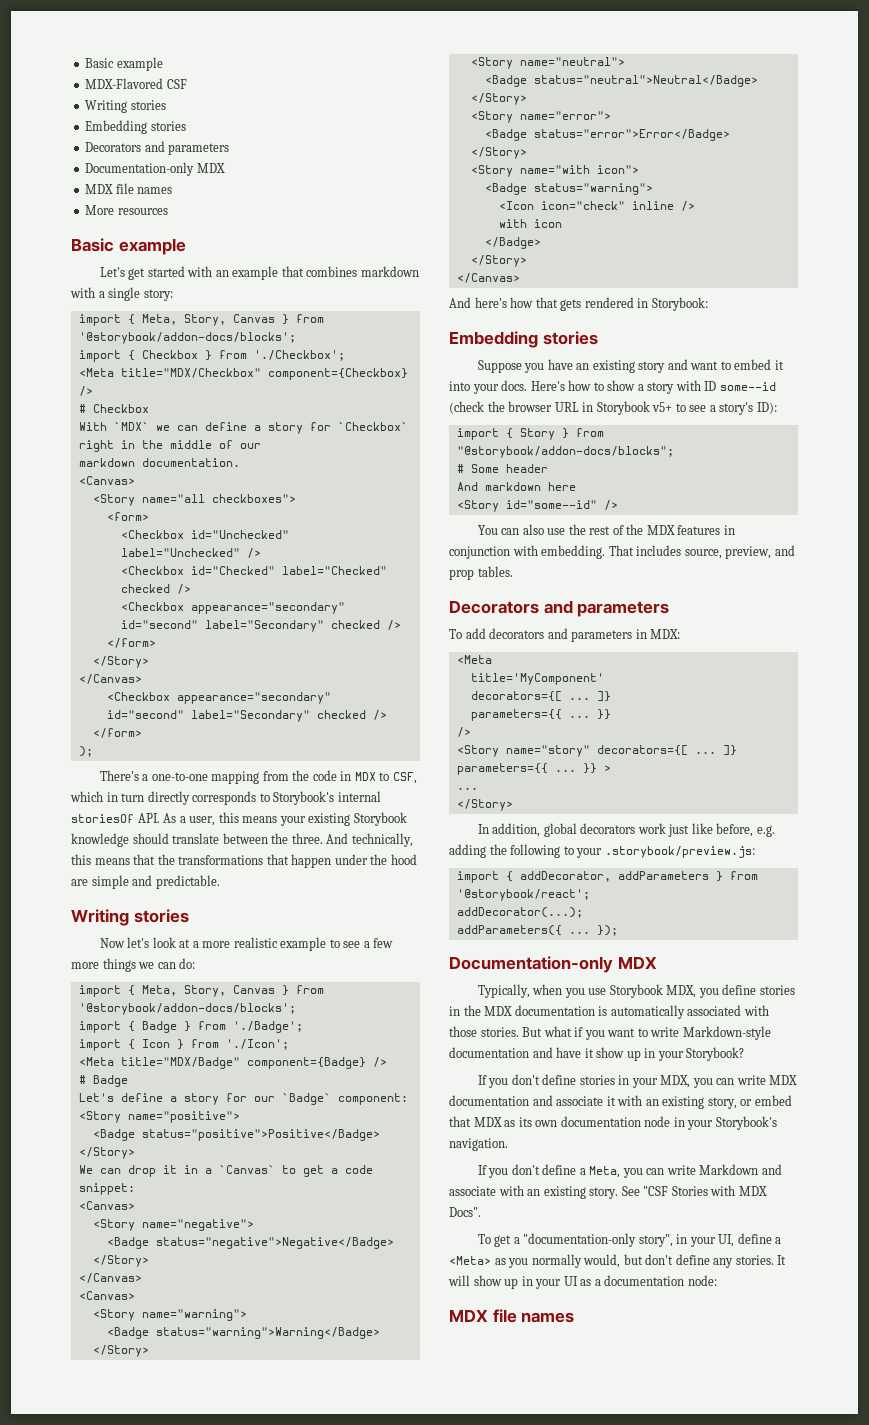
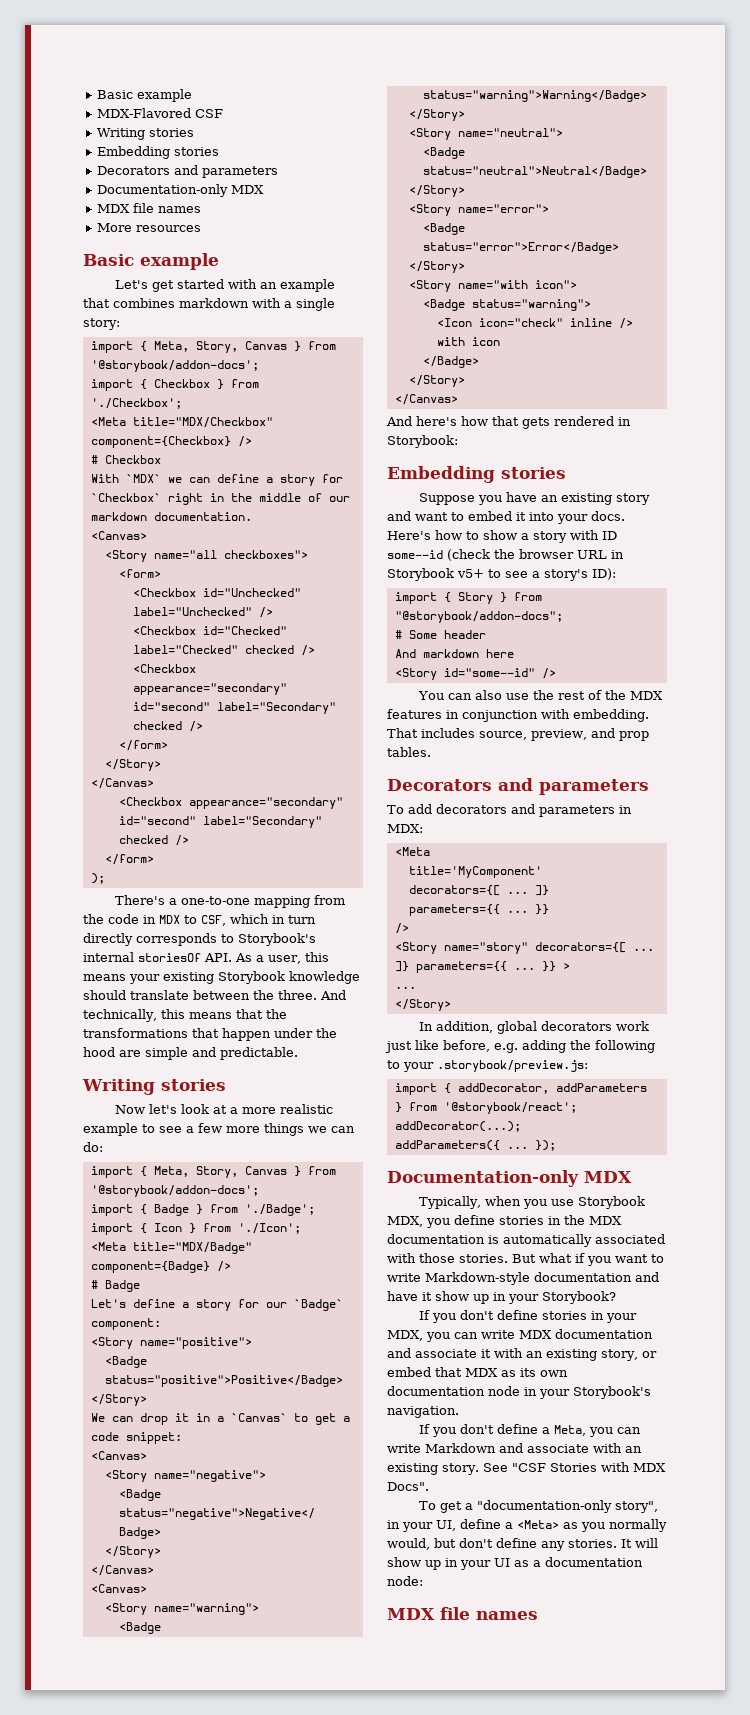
  Let's get started with an example that combines markdown with a single story:
- import { Meta, Story, Canvas } from '@storybook/addon-docs/blocks';
+ import { Meta, Story, Canvas } from '@storybook/addon-docs';
  Now let's look at a more realistic example to see a few more things we can do:
- import { Meta, Story, Canvas } from '@storybook/addon-docs/blocks';
+ import { Meta, Story, Canvas } from '@storybook/addon-docs';
- import { Story } from "@storybook/addon-docs/blocks";
+ import { Story } from "@storybook/addon-docs";

